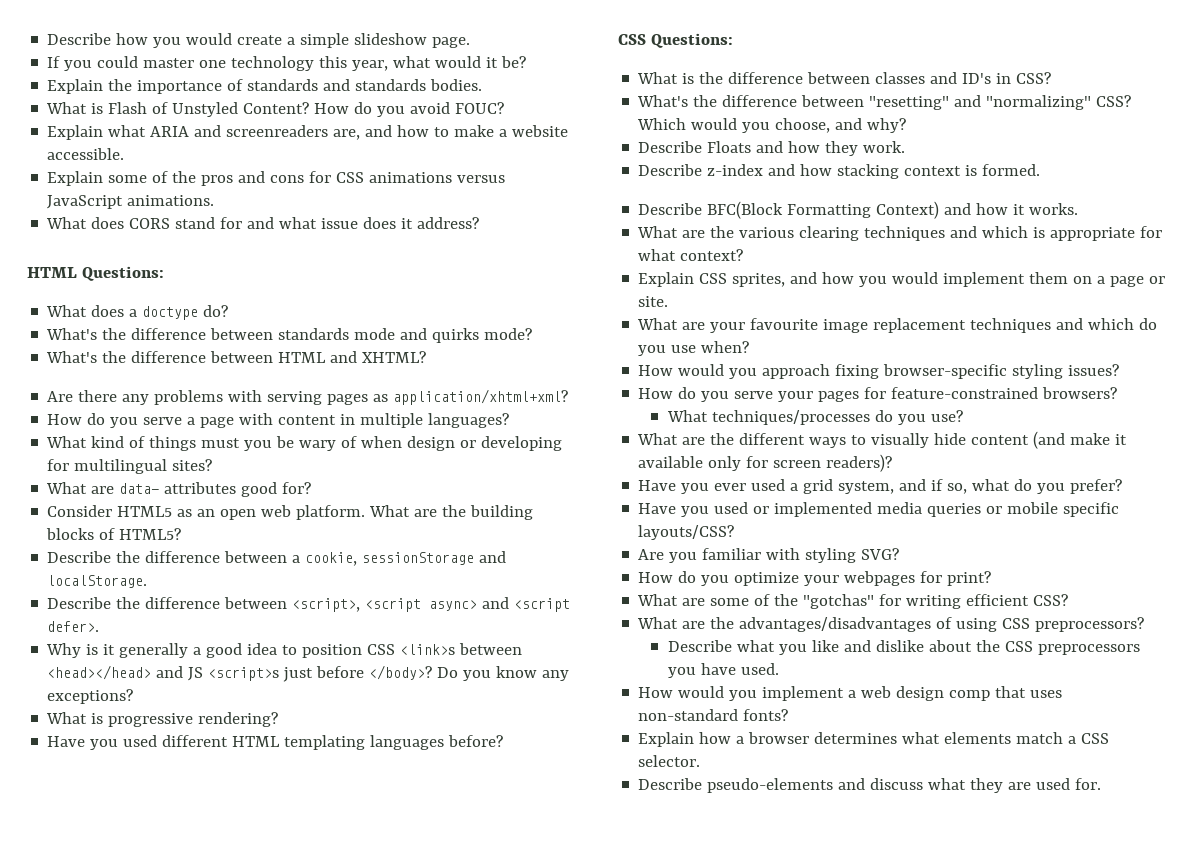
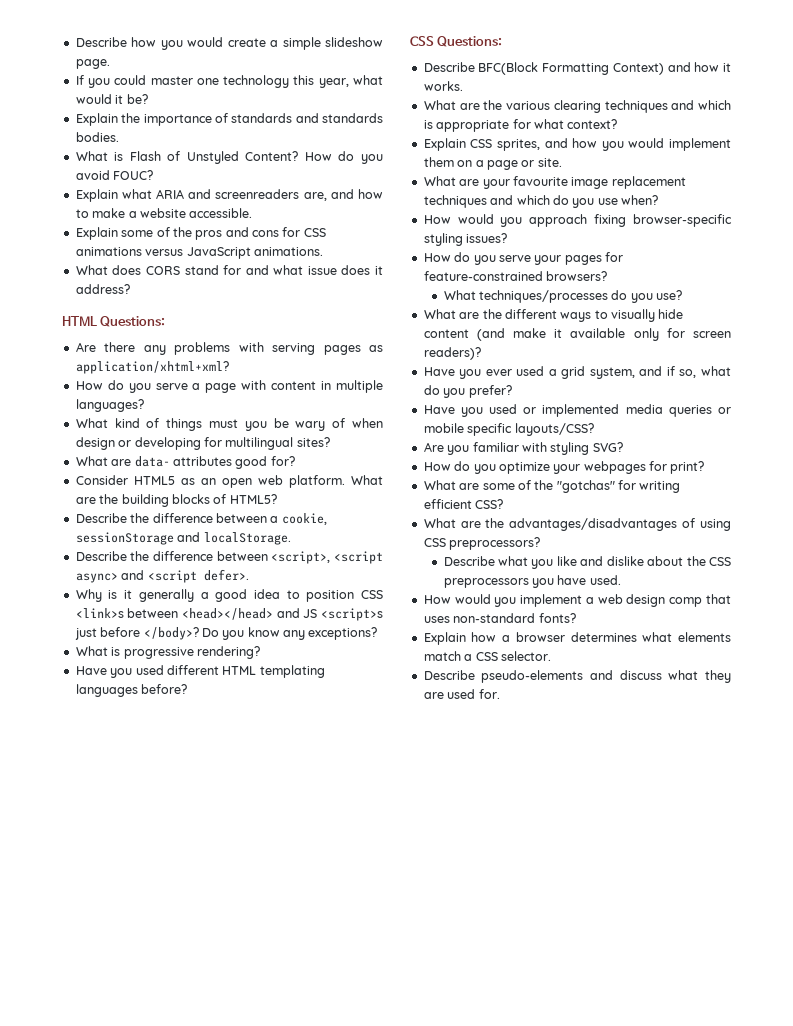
- What does a doctype do?
- What's the difference between standards mode and quirks mode?
- What's the difference between HTML and XHTML?
- What is the difference between classes and ID's in CSS?
- What's the difference between "resetting" and "normalizing" CSS? Which would you choose, and why?
- Describe Floats and how they work.
- Describe z-index and how stacking context is formed.

